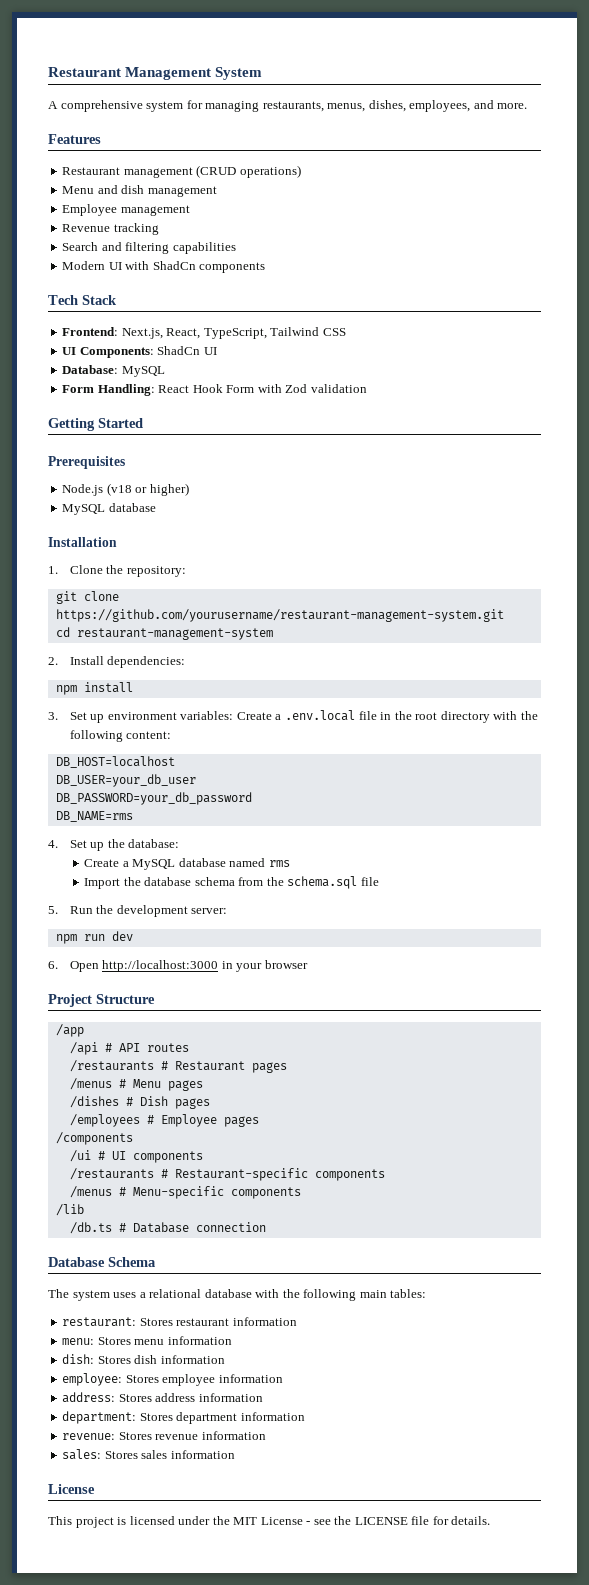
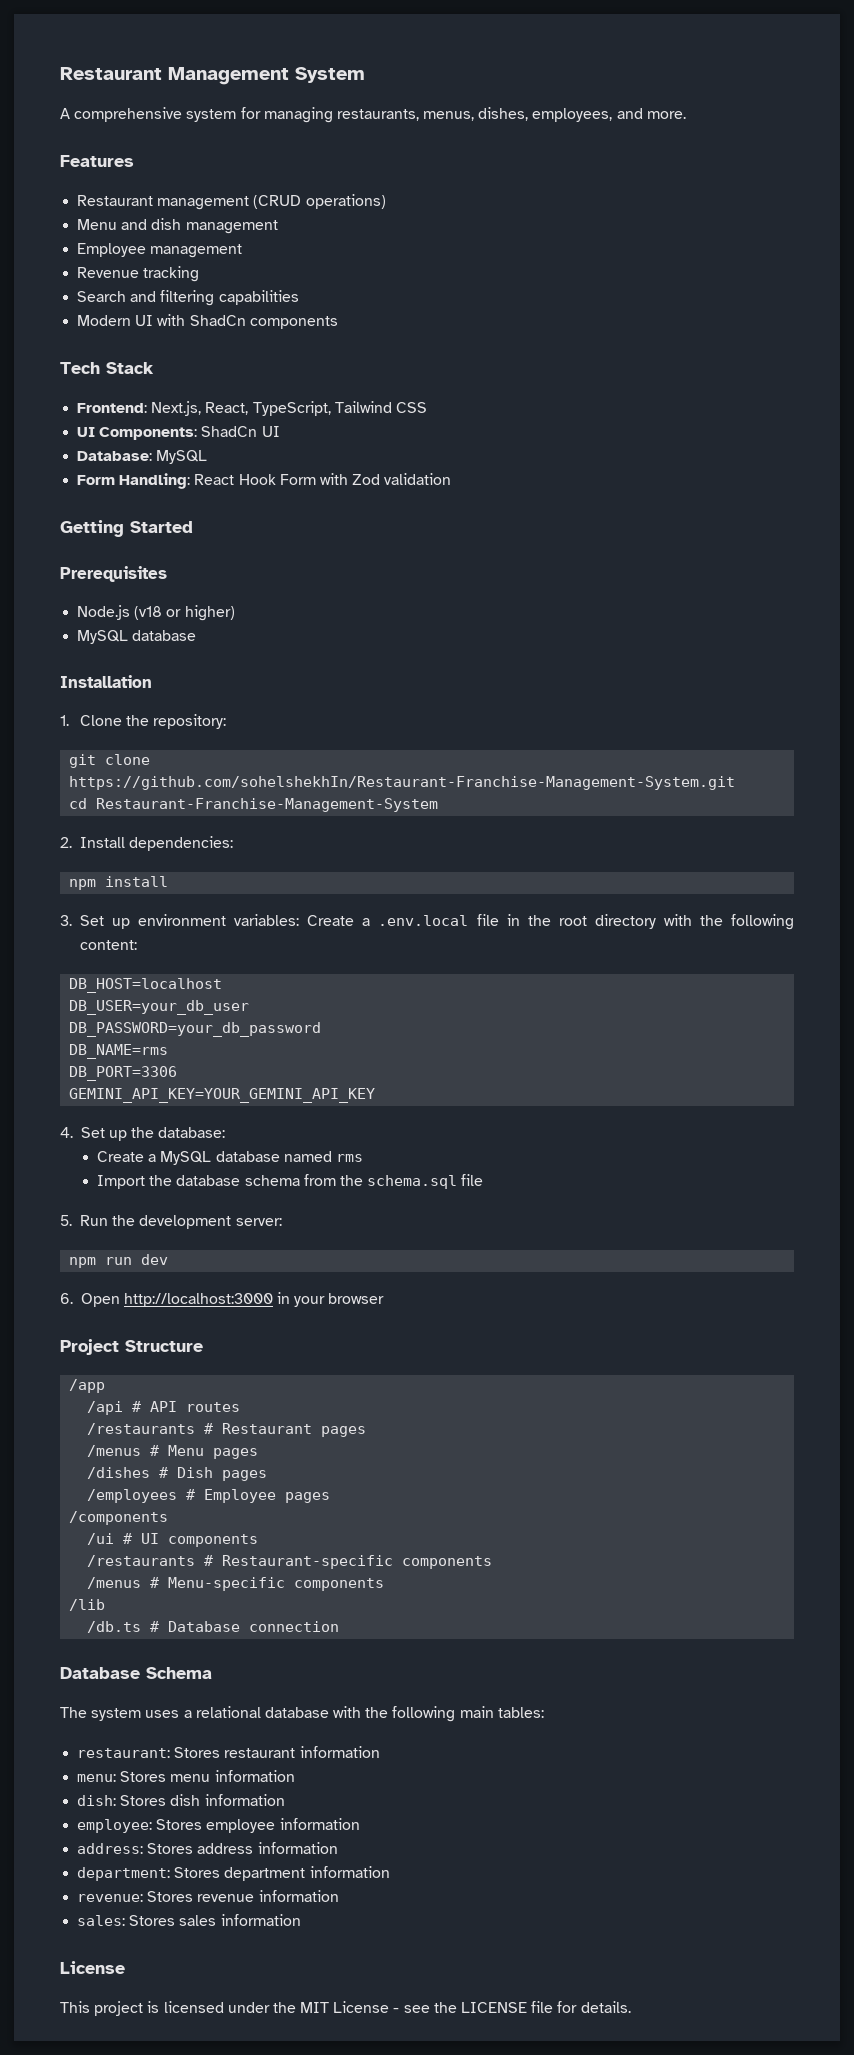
- git clone https://github.com/yourusername/restaurant-management-system.git
+ git clone https://github.com/sohelshekhIn/Restaurant-Franchise-Management-System.git
- cd restaurant-management-system
+ cd Restaurant-Franchise-Management-System
+ DB_PORT=3306
+ GEMINI_API_KEY=YOUR_GEMINI_API_KEY

